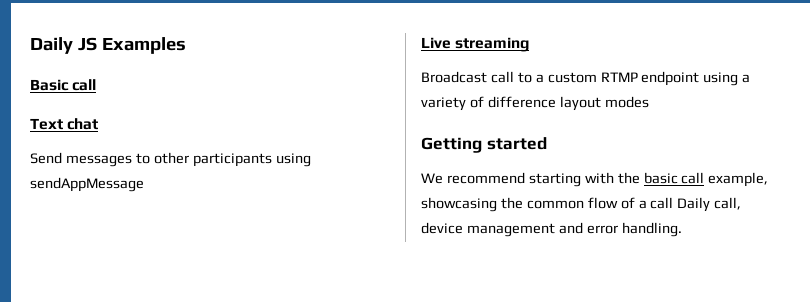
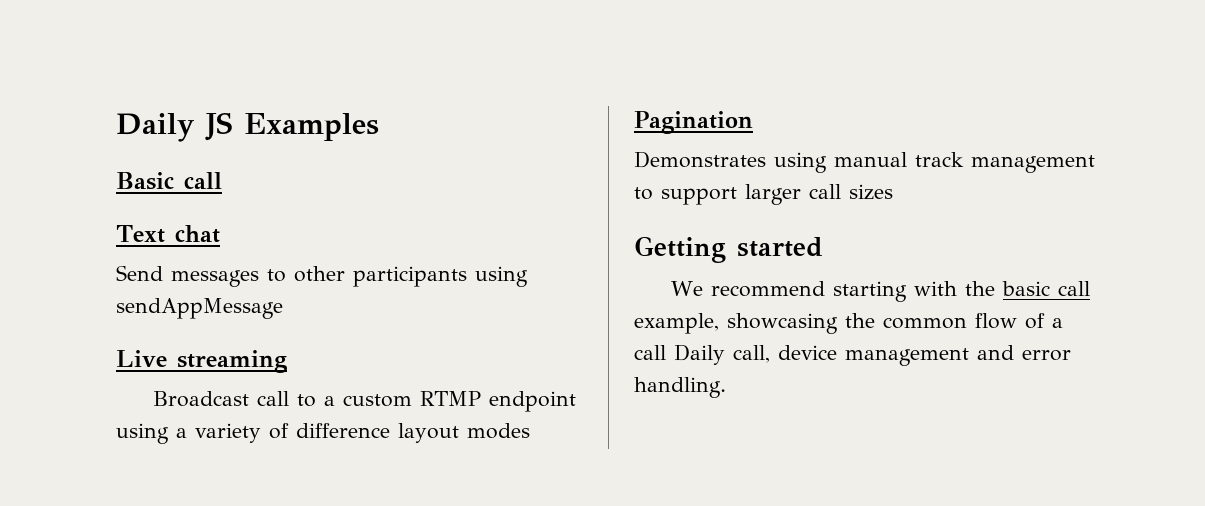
+ Pagination
+ Demonstrates using manual track management to support larger call sizes

